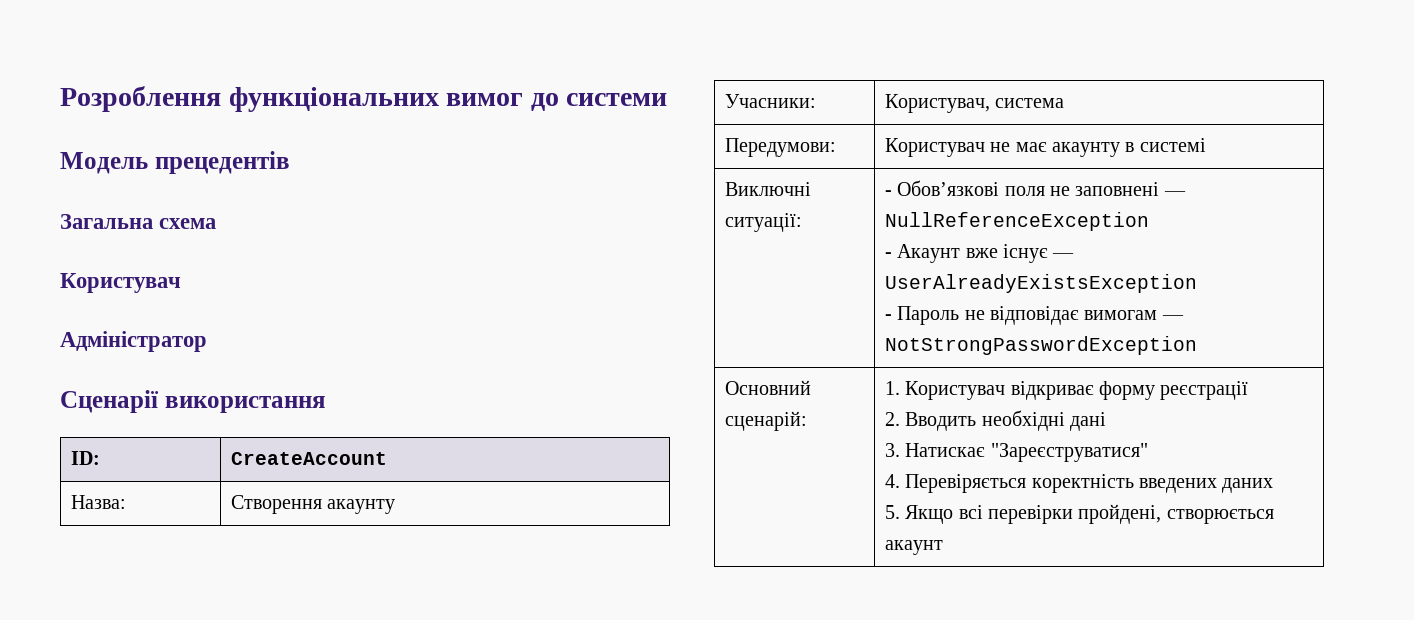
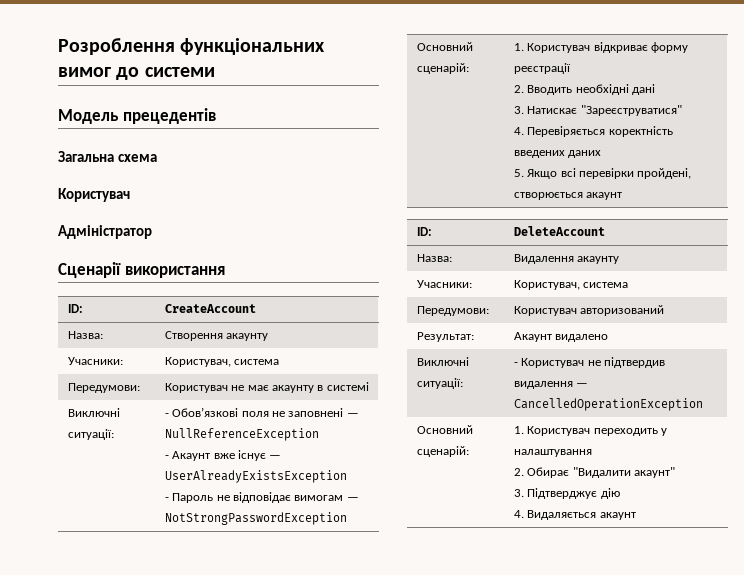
+ ID: | DeleteAccount
+ Назва: | Видалення акаунту
+ Учасники: | Користувач, система
+ Передумови: | Користувач авторизований
+ Результат: | Акаунт видалено
+ Виключні ситуації: | - Користувач не підтвердив видалення — CancelledOperationException
+ Основний сценарій: | 1. Користувач переходить у налаштування
+ 2. Обирає "Видалити акаунт"
+ 3. Підтверджує дію
+ 4. Видаляється акаунт

